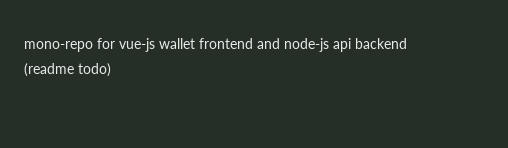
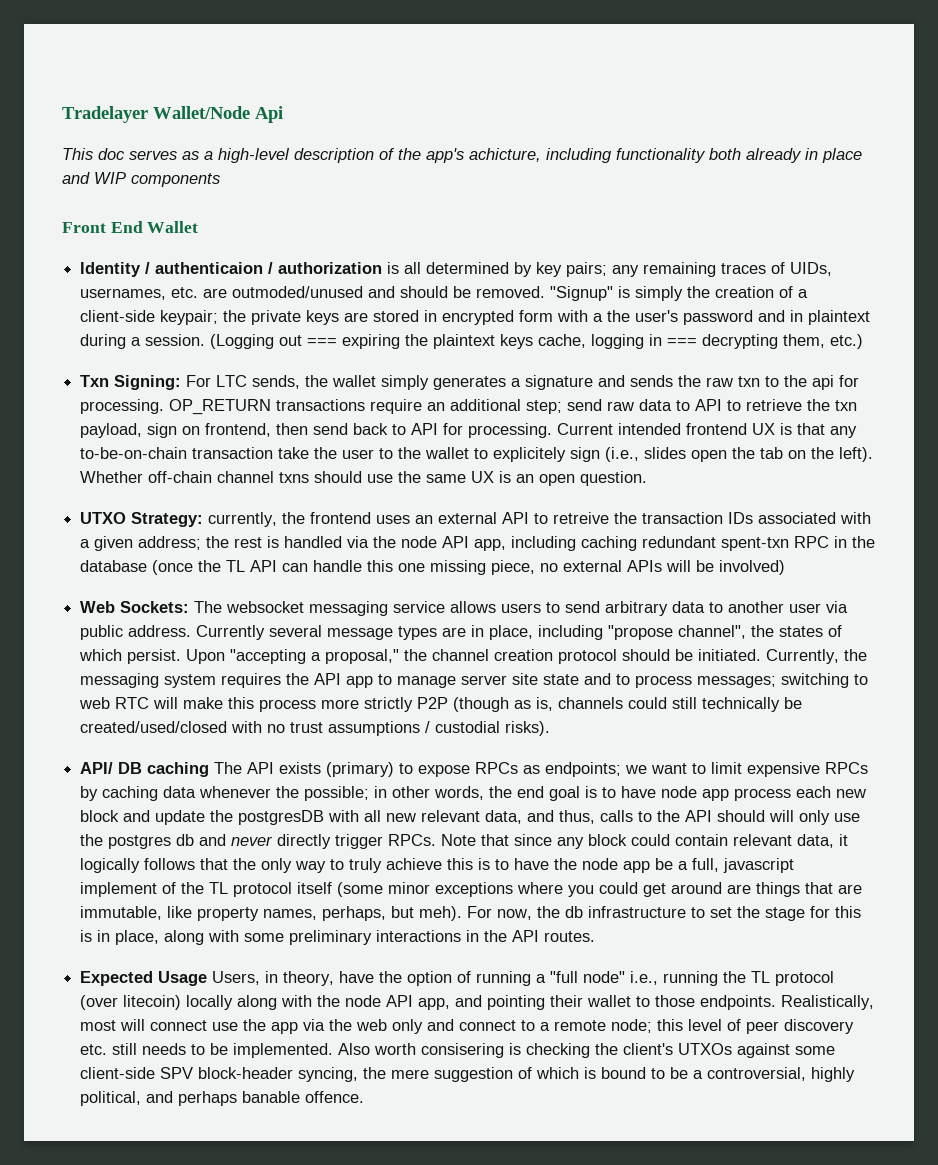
- mono-repo for vue-js wallet frontend and node-js api backend
- (readme todo)
+ Tradelayer Wallet/Node Api
+ This doc serves as a high-level description of the app's achicture, including functionality both already in place and WIP components
+ Front End Wallet
+ Identity / authenticaion / authorization is all determined by key pairs; any remaining traces of UIDs, usernames, etc. are outmoded/unused and should be removed. "Signup" is simply the creation of a client-side keypair; the private keys are stored in encrypted form with a the user's password and in plaintext during a session. (Logging out === expiring the plaintext keys cache, logging in === decrypting them, etc.)
+ Txn Signing: For LTC sends, the wallet simply generates a signature and sends the raw txn to the api for processing. OP_RETURN transactions require an additional step; send raw data to API to retrieve the txn payload, sign on frontend, then send back to API for processing. Current intended frontend UX is that any to-be-on-chain transaction take the user to the wallet to explicitely sign (i.e., slides open the tab on the left). Whether off-chain channel txns should use the same UX is an open question.
+ UTXO Strategy: currently, the frontend uses an external API to retreive the transaction IDs associated with a given address; the rest is handled via the node API app, including caching redundant spent-txn RPC in the database (once the TL API can handle this one missing piece, no external APIs will be involved)
+ Web Sockets: The websocket messaging service allows users to send arbitrary data to another user via public address. Currently several message types are in place, including "propose channel", the states of which persist. Upon "accepting a proposal," the channel creation protocol should be initiated. Currently, the messaging system requires the API app to manage server site state and to process messages; switching to web RTC will make this process more strictly P2P (though as is, channels could still technically be created/used/closed with no trust assumptions / custodial risks).
+ API/ DB caching The API exists (primary) to expose RPCs as endpoints; we want to limit expensive RPCs by caching data whenever the possible; in other words, the end goal is to have node app process each new block and update the postgresDB with all new relevant data, and thus, calls to the API should will only use the postgres db and never directly trigger RPCs. Note that since any block could contain relevant data, it logically follows that the only way to truly achieve this is to have the node app be a full, javascript implement of the TL protocol itself (some minor exceptions where you could get around are things that are immutable, like property names, perhaps, but meh). For now, the db infrastructure to set the stage for this is in place, along with some preliminary interactions in the API routes.
+ Expected Usage Users, in theory, have the option of running a "full node" i.e., running the TL protocol (over litecoin) locally along with the node API app, and pointing their wallet to those endpoints. Realistically, most will connect use the app via the web only and connect to a remote node; this level of peer discovery etc. still needs to be implemented. Also worth consisering is checking the client's UTXOs against some client-side SPV block-header syncing, the mere suggestion of which is bound to be a controversial, highly political, and perhaps banable offence.

